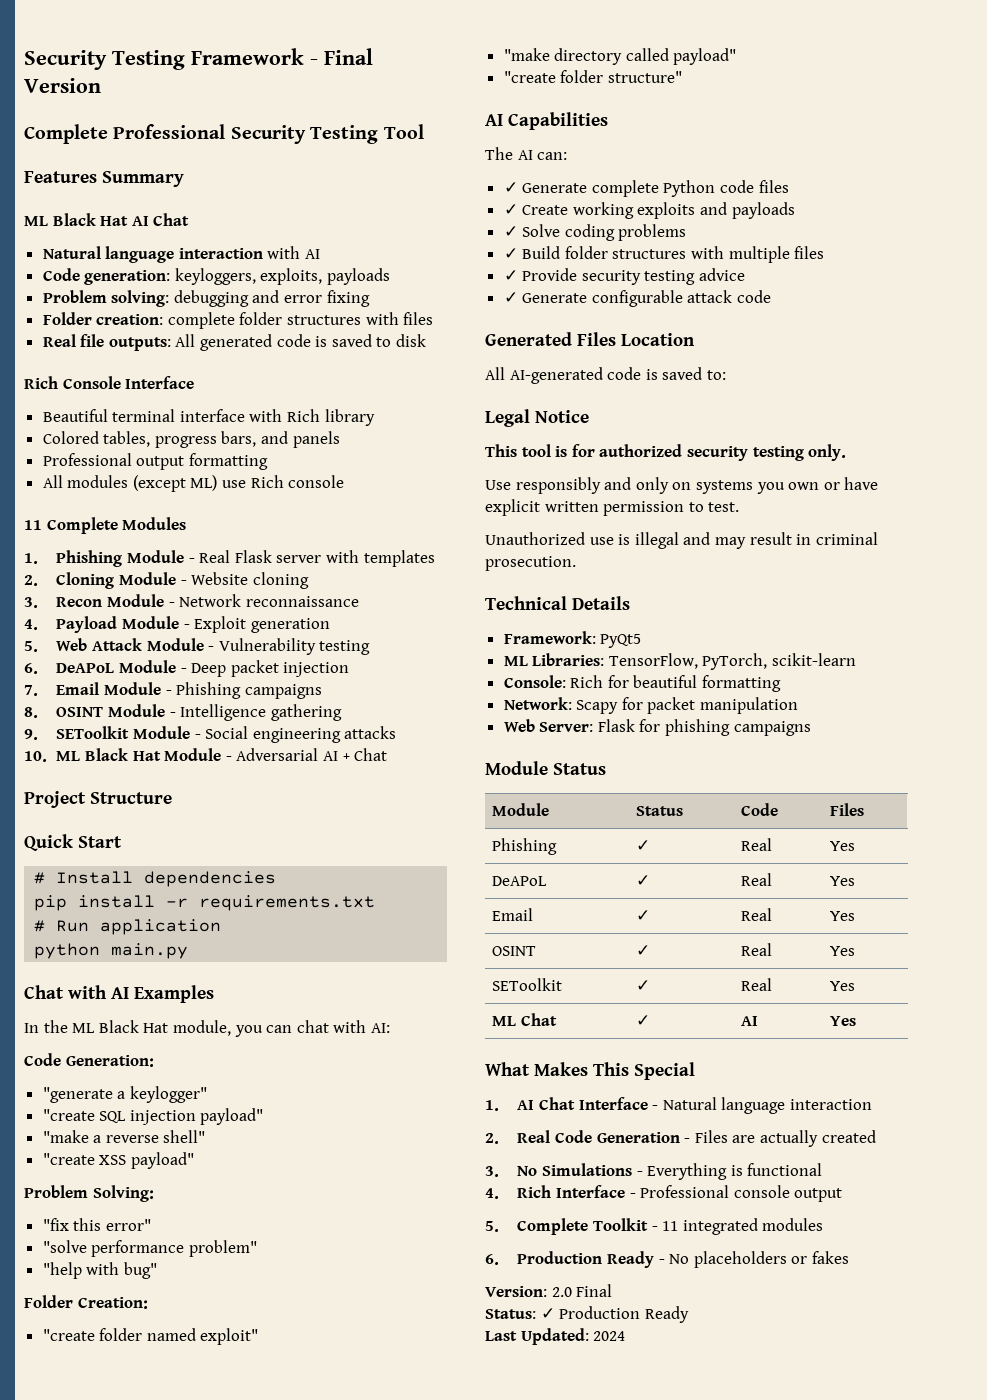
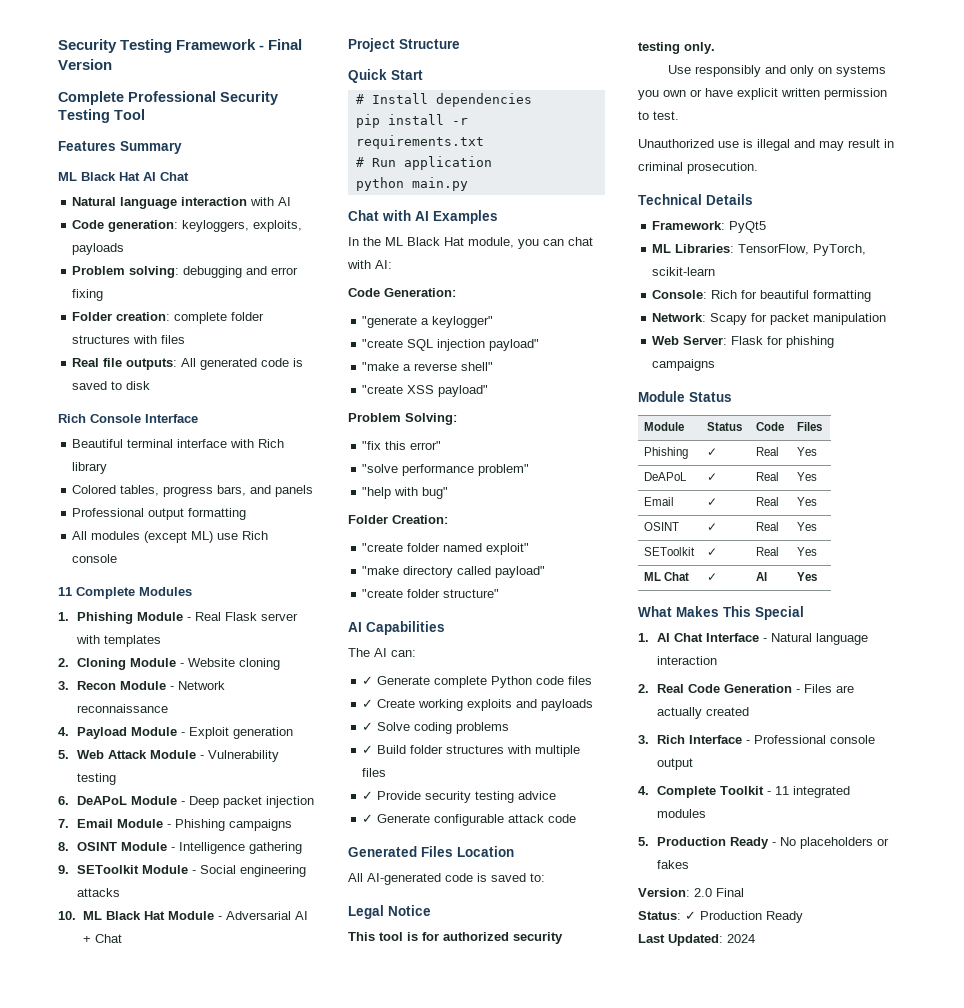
- 3. No Simulations - Everything is functional
- 4. Rich Interface - Professional console output
+ 3. Rich Interface - Professional console output
- 5. Complete Toolkit - 11 integrated modules
+ 4. Complete Toolkit - 11 integrated modules
- 6. Production Ready - No placeholders or fakes
+ 5. Production Ready - No placeholders or fakes

